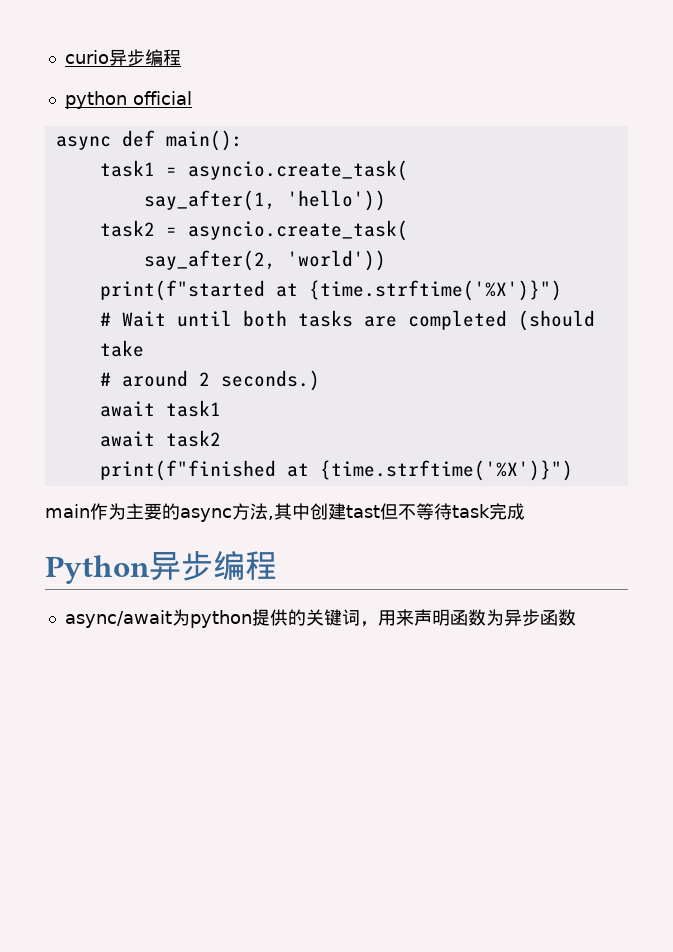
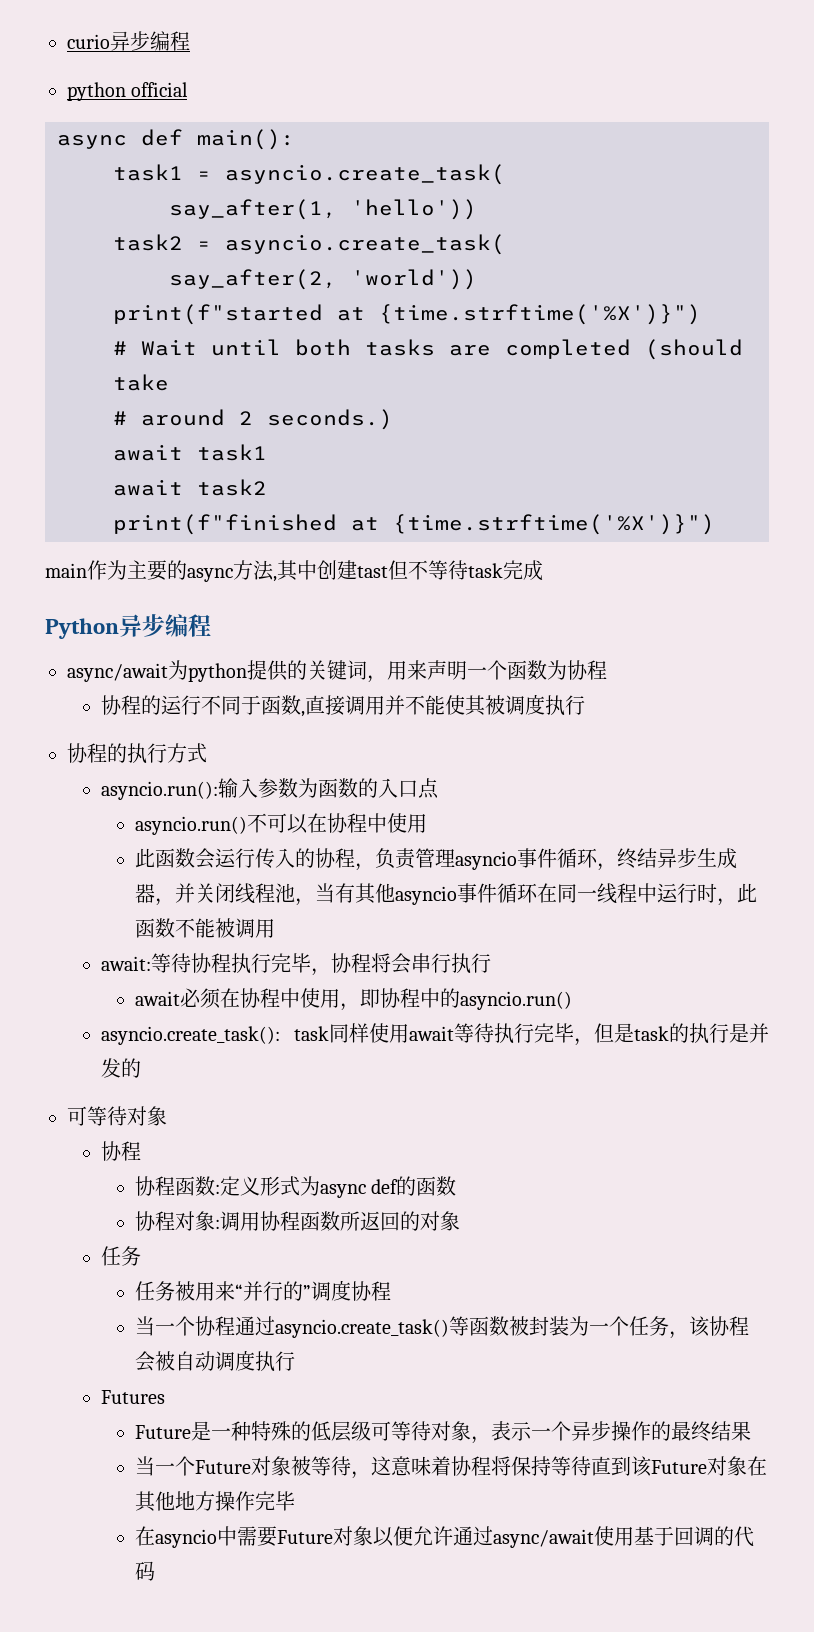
- async/await为python提供的关键词，用来声明函数为异步函数
+ async/await为python提供的关键词，用来声明一个函数为协程
+ 协程的运行不同于函数,直接调用并不能使其被调度执行
+ 协程的执行方式
+ asyncio.run():输入参数为函数的入口点
+ asyncio.run()不可以在协程中使用
+ 此函数会运行传入的协程，负责管理asyncio事件循环，终结异步生成器，并关闭线程池，当有其他asyncio事件循环在同一线程中运行时，此函数不能被调用
+ await:等待协程执行完毕，协程将会串行执行
+ await必须在协程中使用，即协程中的asyncio.run()
+ asyncio.create_task(): task同样使用await等待执行完毕，但是task的执行是并发的
+ 可等待对象
+ 协程
+ 协程函数:定义形式为async def的函数
+ 协程对象:调用协程函数所返回的对象
+ 任务
+ 任务被用来“并行的”调度协程
+ 当一个协程通过asyncio.create_task()等函数被封装为一个任务，该协程会被自动调度执行
+ Futures
+ Future是一种特殊的低层级可等待对象，表示一个异步操作的最终结果
+ 当一个Future对象被等待，这意味着协程将保持等待直到该Future对象在其他地方操作完毕
+ 在asyncio中需要Future对象以便允许通过async/await使用基于回调的代码

